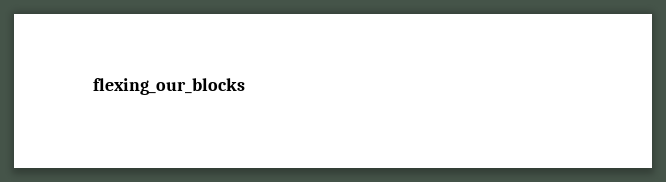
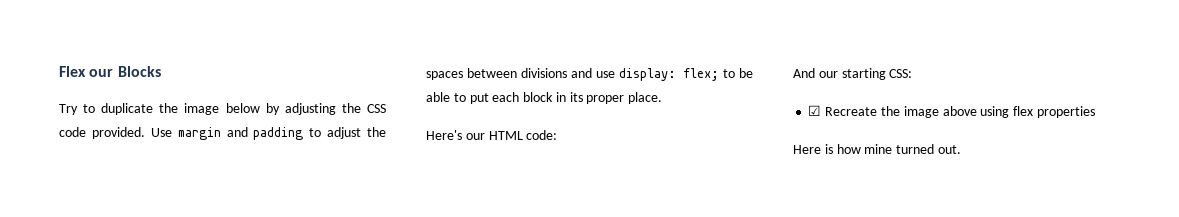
- flexing_our_blocks
+ Flex our Blocks
+ Try to duplicate the image below by adjusting the CSS code provided. Use margin and padding to adjust the spaces between divisions and use display: flex; to be able to put each block in its proper place.
+ Here's our HTML code:
+ And our starting CSS:
+ ☑ Recreate the image above using flex properties
+ Here is how mine turned out.

